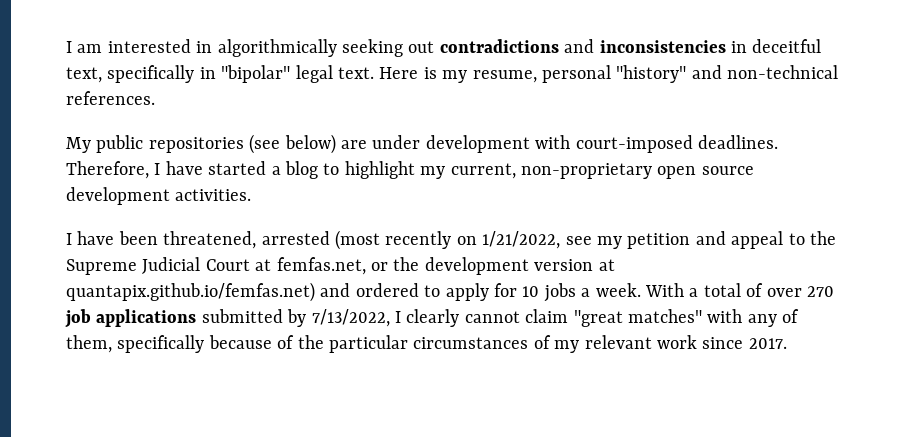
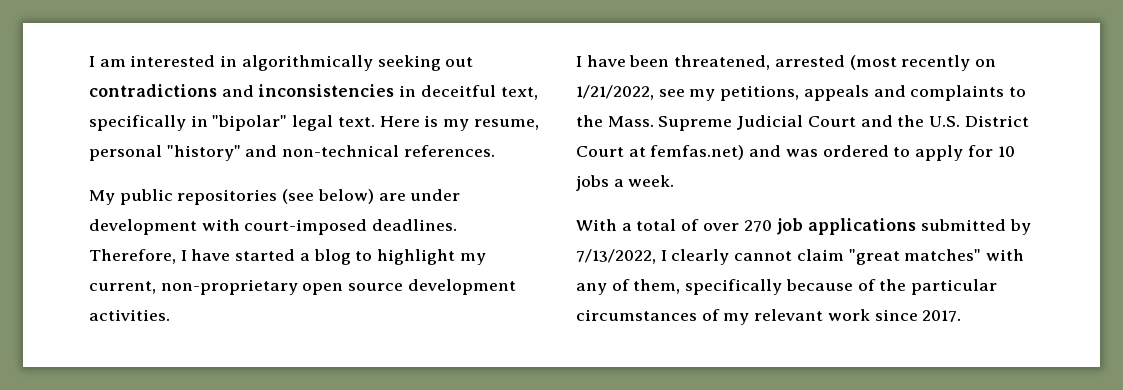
- I have been threatened, arrested (most recently on 1/21/2022, see my petition and appeal to the Supreme Judicial Court at femfas.net, or the development version at quantapix.github.io/femfas.net) and ordered to apply for 10 jobs a week. With a total of over 270 job applications submitted by 7/13/2022, I clearly cannot claim "great matches" with any of them, specifically because of the particular circumstances of my relevant work since 2017.
+ I have been threatened, arrested (most recently on 1/21/2022, see my petitions, appeals and complaints to the Mass. Supreme Judicial Court and the U.S. District Court at femfas.net) and was ordered to apply for 10 jobs a week.
+ With a total of over 270 job applications submitted by 7/13/2022, I clearly cannot claim "great matches" with any of them, specifically because of the particular circumstances of my relevant work since 2017.

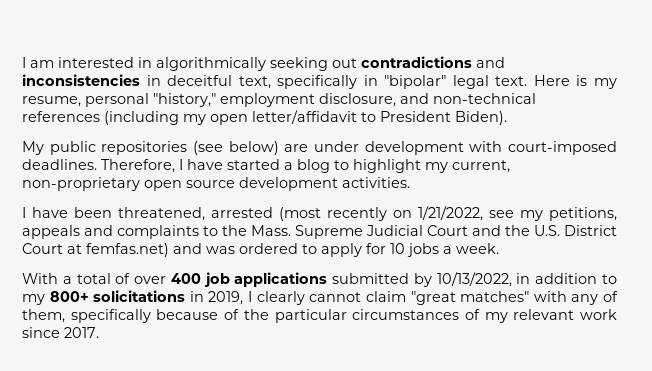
- Here is my resume, personal "history" and non-technical references.
+ Here is my resume, personal "history," employment disclosure, and non-technical references (including my open letter/affidavit to President Biden).
- With a total of over 270 job applications submitted by 7/13/2022, I clearly cannot claim "great matches" with any of them, specifically because of the particular circumstances of my relevant work since 2017.
+ With a total of over 400 job applications submitted by 10/13/2022, in addition to my 800+ solicitations in 2019, I clearly cannot claim "great matches" with any of them, specifically because of the particular circumstances of my relevant work since 2017.

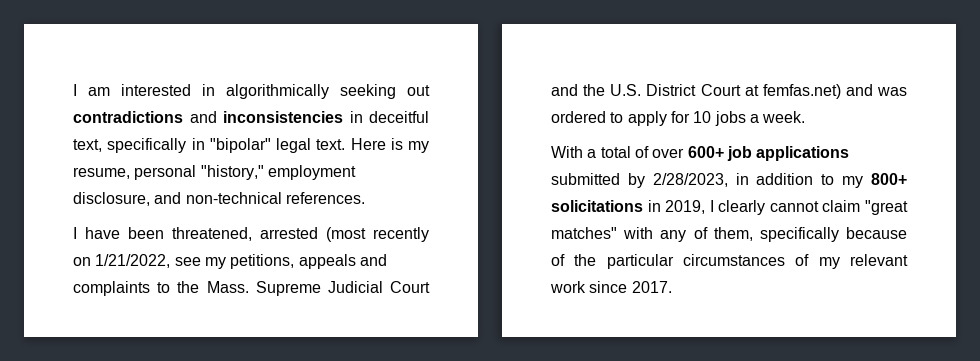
- Here is my resume, personal "history," employment disclosure, and non-technical references (including my open letter/affidavit to President Biden).
- My public repositories (see below) are under development with court-imposed deadlines. Therefore, I have started a blog to highlight my current, non-proprietary open source development activities.
+ Here is my resume, personal "history," employment disclosure, and non-technical references.
- With a total of over 400 job applications submitted by 10/13/2022, in addition to my 800+ solicitations in 2019, I clearly cannot claim "great matches" with any of them, specifically because of the particular circumstances of my relevant work since 2017.
+ With a total of over 600+ job applications submitted by 2/28/2023, in addition to my 800+ solicitations in 2019, I clearly cannot claim "great matches" with any of them, specifically because of the particular circumstances of my relevant work since 2017.

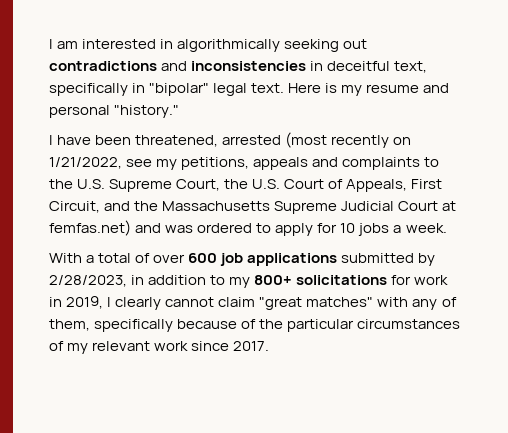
- Here is my resume, personal "history," employment disclosure, and non-technical references.
+ Here is my resume and personal "history."
- I have been threatened, arrested (most recently on 1/21/2022, see my petitions, appeals and complaints to the Mass. Supreme Judicial Court and the U.S. District Court at femfas.net) and was ordered to apply for 10 jobs a week.
+ I have been threatened, arrested (most recently on 1/21/2022, see my petitions, appeals and complaints to the U.S. Supreme Court, the U.S. Court of Appeals, First Circuit, and the Massachusetts Supreme Judicial Court at femfas.net) and was ordered to apply for 10 jobs a week.
- With a total of over 600+ job applications submitted by 2/28/2023, in addition to my 800+ solicitations in 2019, I clearly cannot claim "great matches" with any of them, specifically because of the particular circumstances of my relevant work since 2017.
+ With a total of over 600 job applications submitted by 2/28/2023, in addition to my 800+ solicitations for work in 2019, I clearly cannot claim "great matches" with any of them, specifically because of the particular circumstances of my relevant work since 2017.

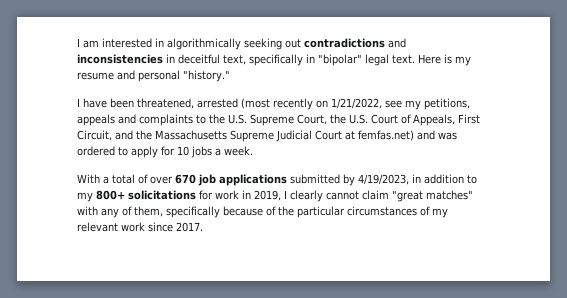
- With a total of over 600 job applications submitted by 2/28/2023, in addition to my 800+ solicitations for work in 2019, I clearly cannot claim "great matches" with any of them, specifically because of the particular circumstances of my relevant work since 2017.
+ With a total of over 670 job applications submitted by 4/19/2023, in addition to my 800+ solicitations for work in 2019, I clearly cannot claim "great matches" with any of them, specifically because of the particular circumstances of my relevant work since 2017.

